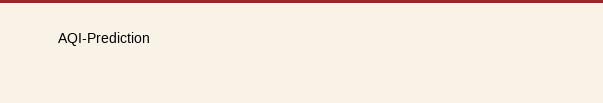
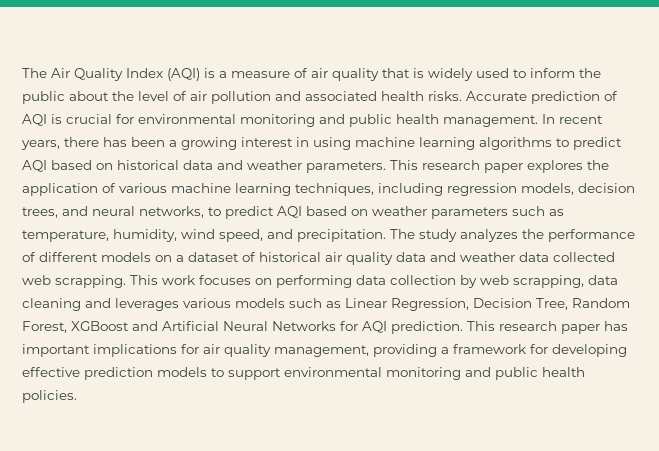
- AQI-Prediction
+ The Air Quality Index (AQI) is a measure of air quality that is widely used to inform the public about the level of air pollution and associated health risks. Accurate prediction of AQI is crucial for environmental monitoring and public health management. In recent years, there has been a growing interest in using machine learning algorithms to predict AQI based on historical data and weather parameters. This research paper explores the application of various machine learning techniques, including regression models, decision trees, and neural networks, to predict AQI based on weather parameters such as temperature, humidity, wind speed, and precipitation. The study analyzes the performance of different models on a dataset of historical air quality data and weather data collected web scrapping. This work focuses on performing data collection by web scrapping, data cleaning and leverages various models such as Linear Regression, Decision Tree, Random Forest, XGBoost and Artificial Neural Networks for AQI prediction. This research paper has important implications for air quality management, providing a framework for developing effective prediction models to support environmental monitoring and public health policies.

